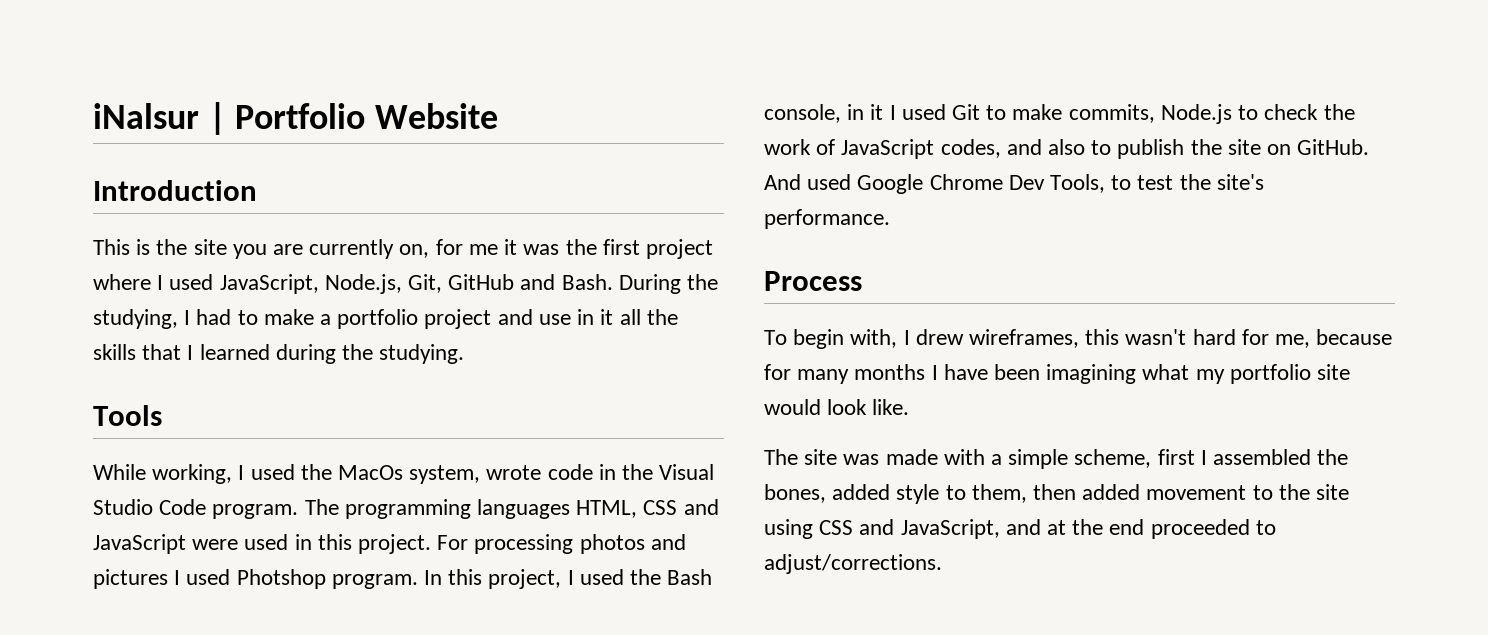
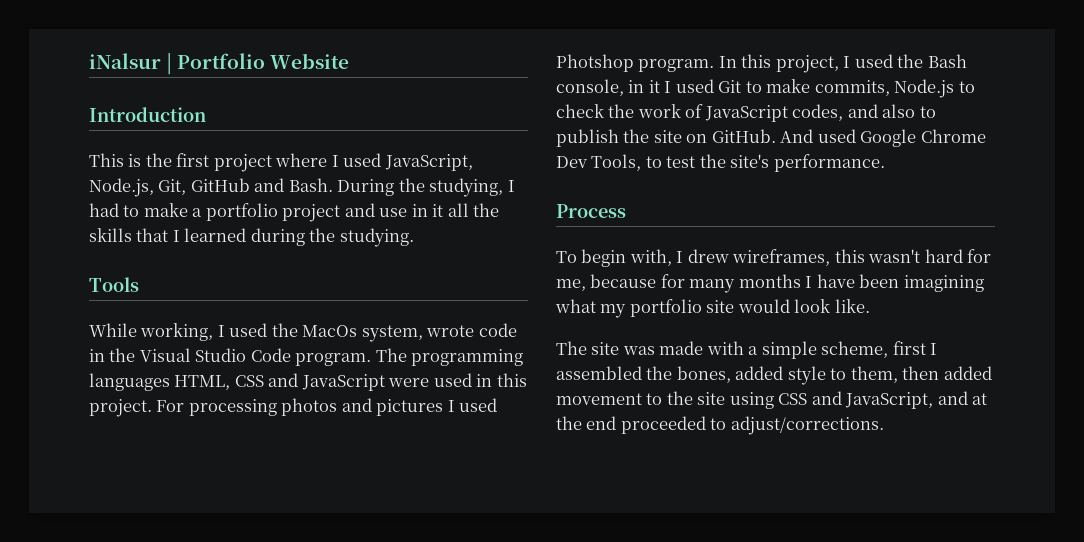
- This is the site you are currently on, for me it was the first project where I used JavaScript, Node.js, Git, GitHub and Bash.
+ This is the first project where I used JavaScript, Node.js, Git, GitHub and Bash.

